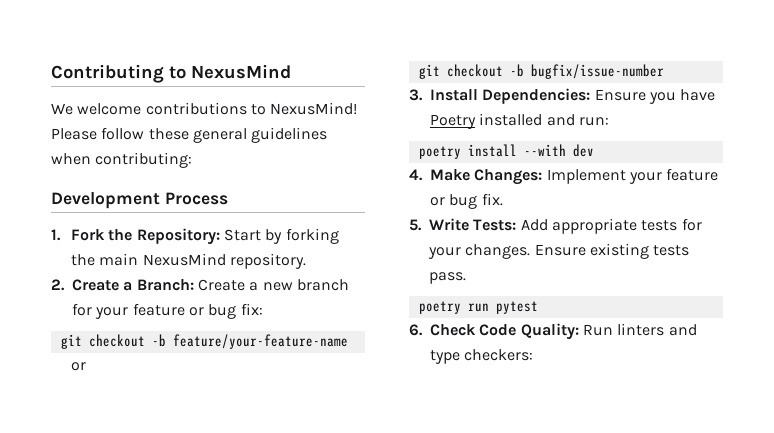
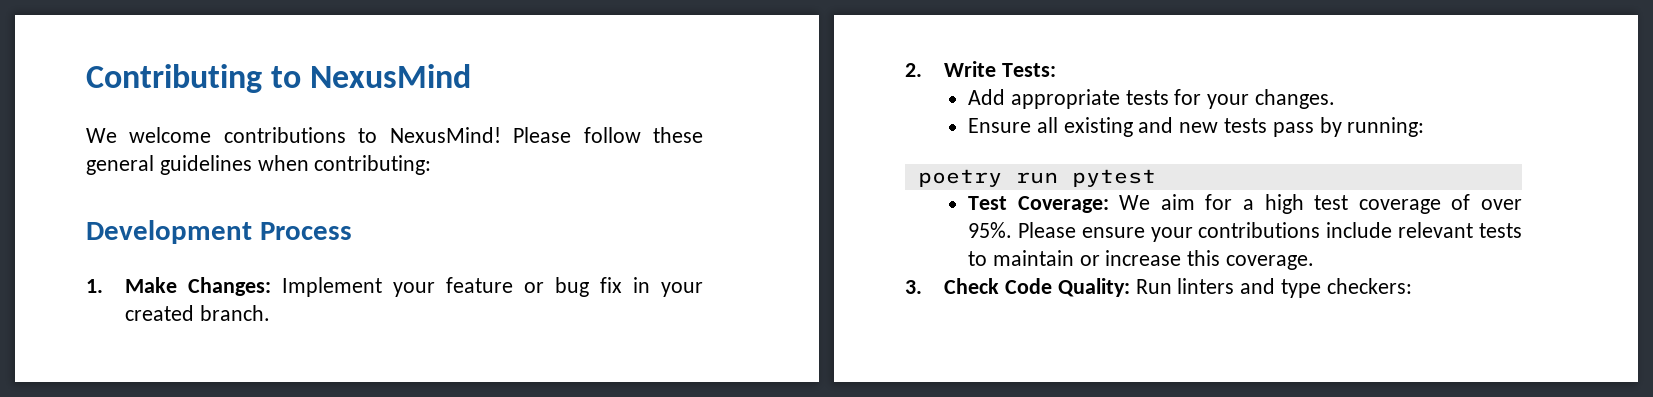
- 1. Fork the Repository: Start by forking the main NexusMind repository.
- 2. Create a Branch: Create a new branch for your feature or bug fix:
- git checkout -b feature/your-feature-name
- or
- git checkout -b bugfix/issue-number
- 3. Install Dependencies: Ensure you have Poetry installed and run:
- poetry install --with dev
- 4. Make Changes: Implement your feature or bug fix.
- 5. Write Tests: Add appropriate tests for your changes. Ensure existing tests pass.
+ 1. Make Changes: Implement your feature or bug fix in your created branch.
+ 2. Write Tests:
+ Add appropriate tests for your changes.
+ Ensure all existing and new tests pass by running:
  poetry run pytest
- 6. Check Code Quality: Run linters and type checkers:
+ Test Coverage: We aim for a high test coverage of over 95%. Please ensure your contributions include relevant tests to maintain or increase this coverage.
+ 3. Check Code Quality: Run linters and type checkers:

